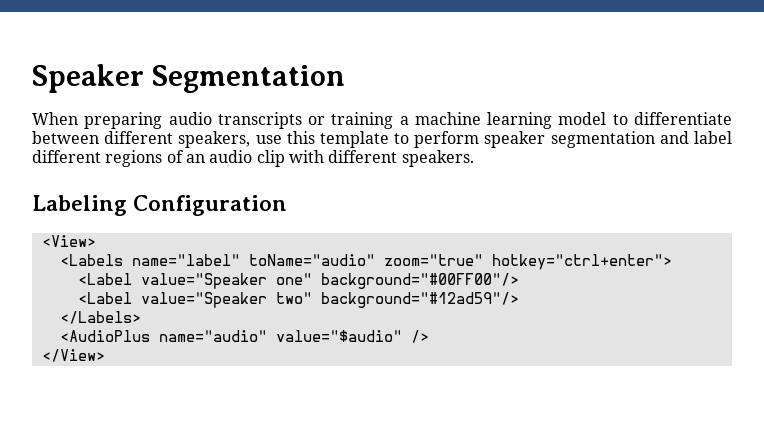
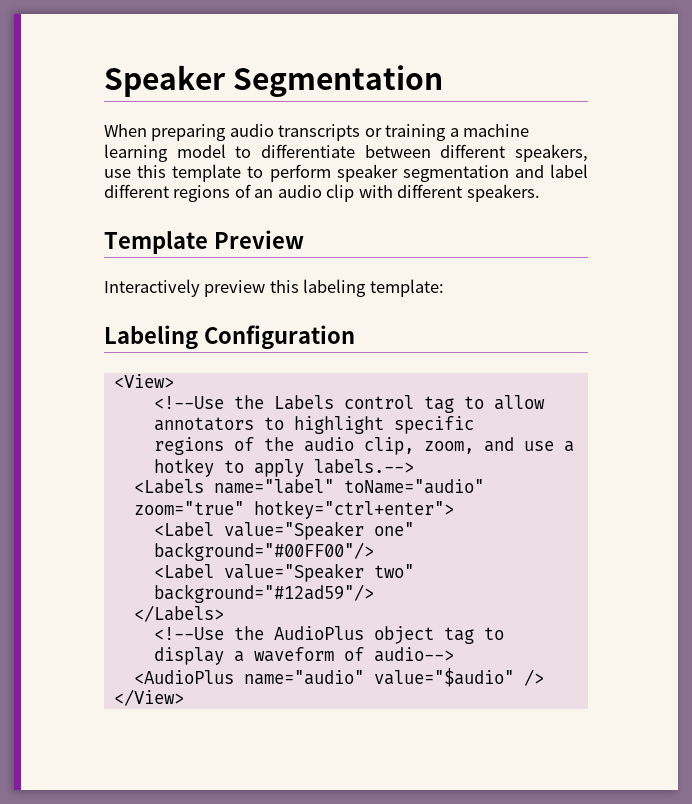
+ Template Preview
+ Interactively preview this labeling template:
  Labeling Configuration
  <View>
+ <!--Use the Labels control tag to allow annotators to highlight specific
+ regions of the audio clip, zoom, and use a hotkey to apply labels.-->
+ <!--Use the AudioPlus object tag to display a waveform of audio-->

